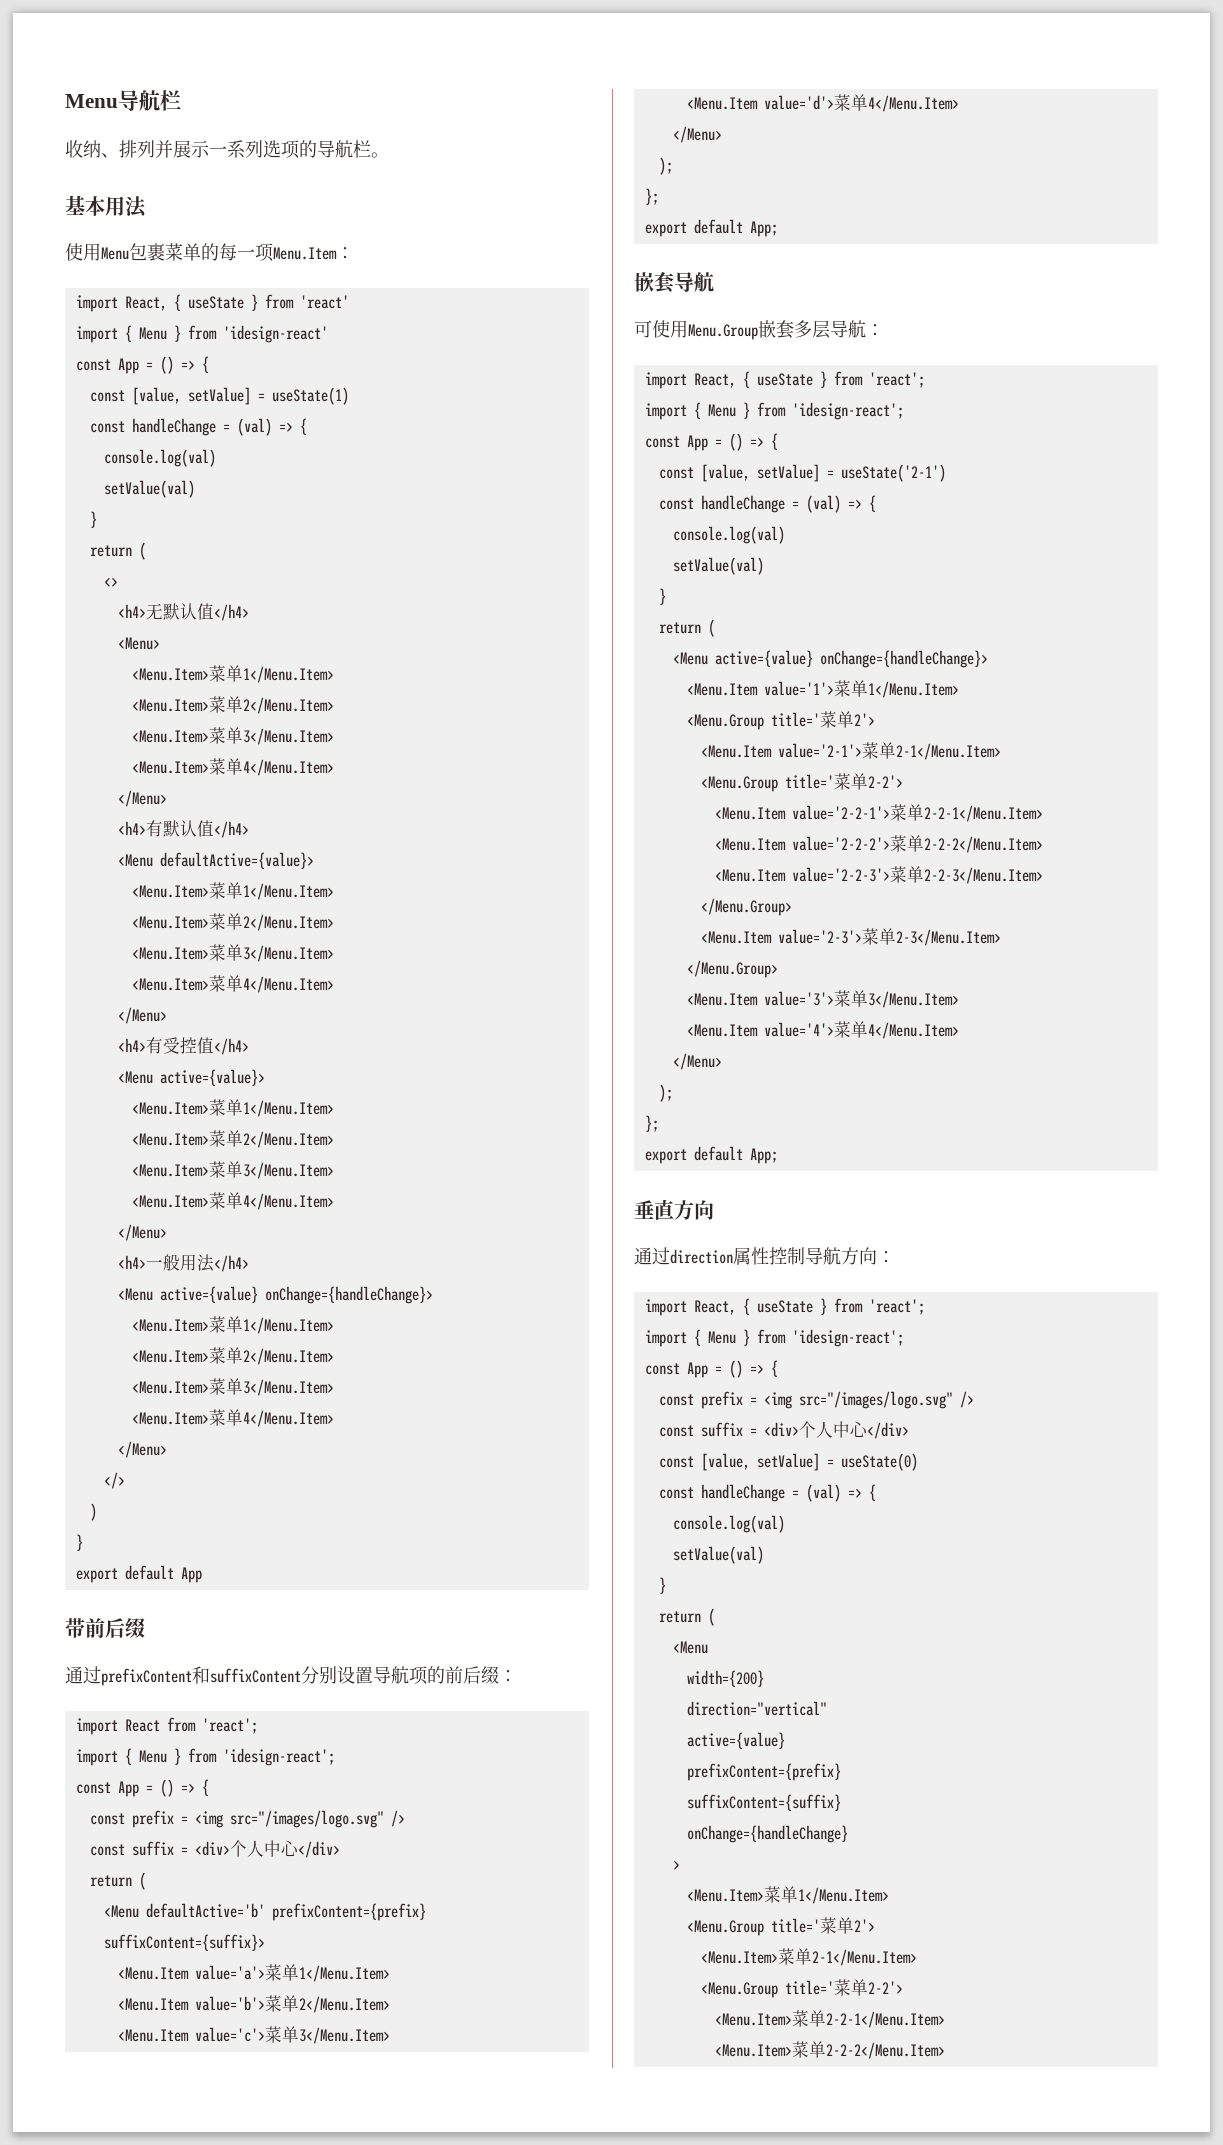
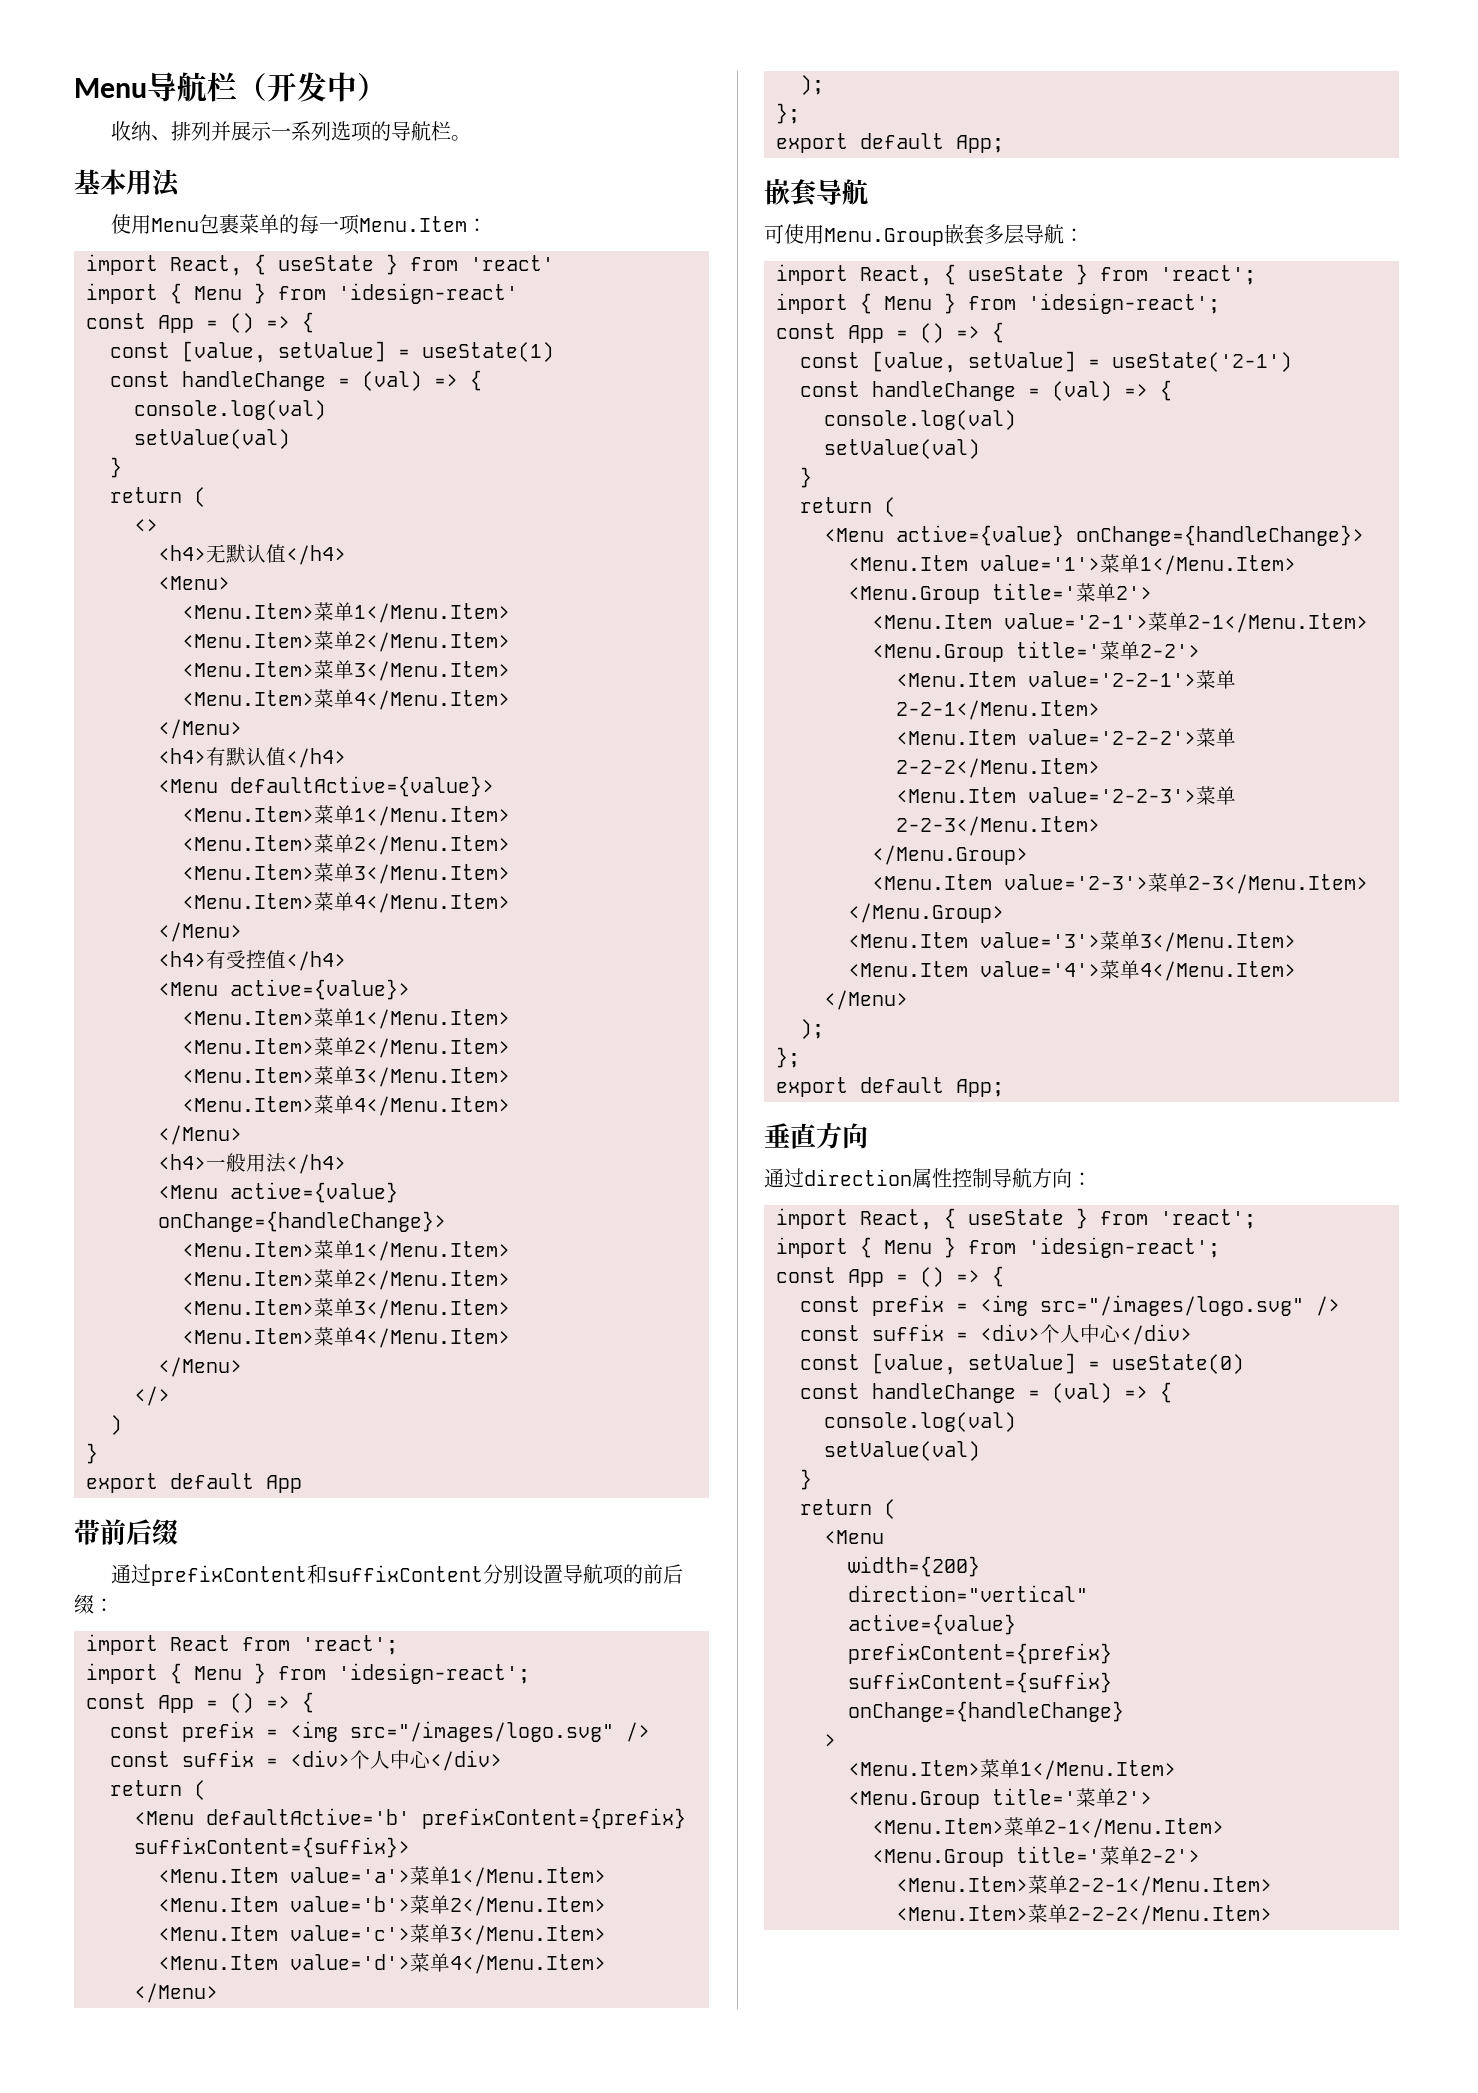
- Menu导航栏
+ Menu导航栏（开发中）

